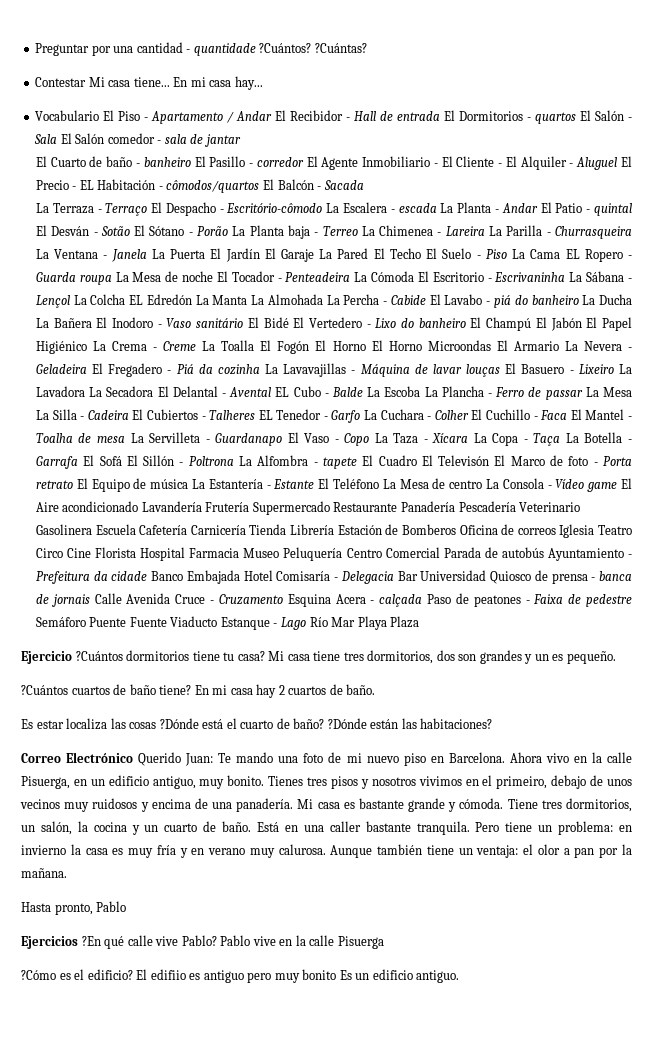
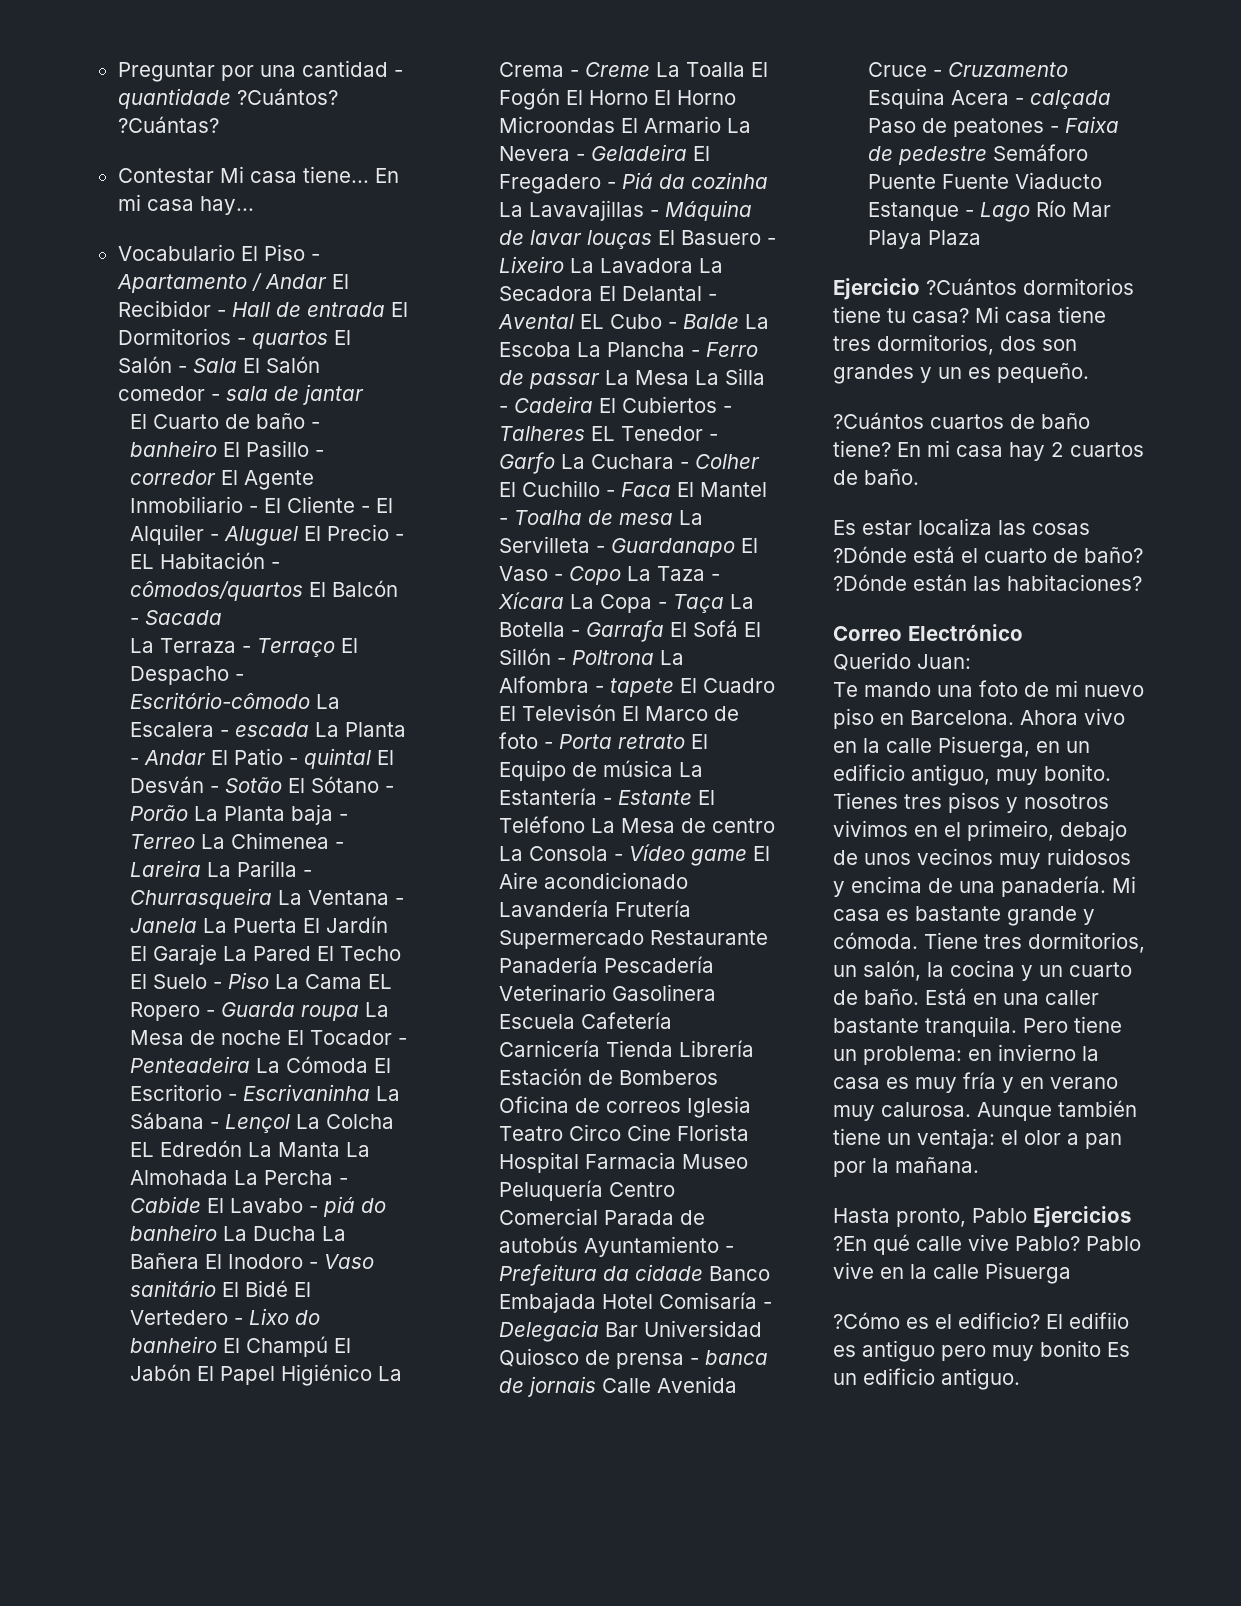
- Correo Electrónico Querido Juan: Te mando una foto de mi nuevo piso en Barcelona.
+ Correo Electrónico
+ Querido Juan:
+ Te mando una foto de mi nuevo piso en Barcelona.
- Hasta pronto, Pablo
- Ejercicios ?En qué calle vive Pablo?
+ Hasta pronto, Pablo Ejercicios ?En qué calle vive Pablo?

